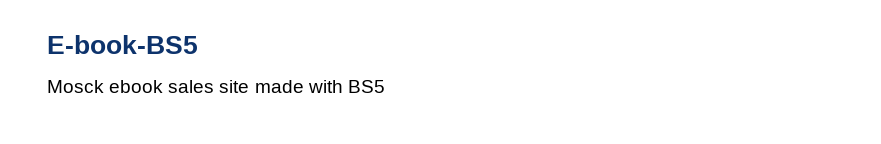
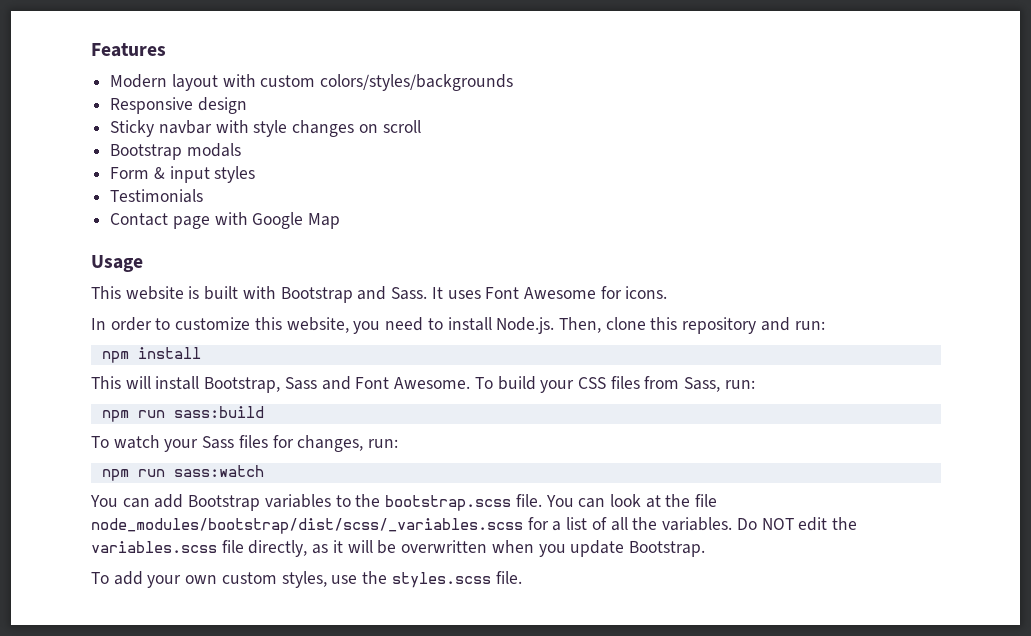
- E-book-BS5
- Mosck ebook sales site made with BS5
+ Features
+ Modern layout with custom colors/styles/backgrounds
+ Responsive design
+ Sticky navbar with style changes on scroll
+ Bootstrap modals
+ Form & input styles
+ Testimonials
+ Contact page with Google Map
+ Usage
+ This website is built with Bootstrap and Sass. It uses Font Awesome for icons.
+ In order to customize this website, you need to install Node.js. Then, clone this repository and run:
+ npm install
+ This will install Bootstrap, Sass and Font Awesome. To build your CSS files from Sass, run:
+ npm run sass:build
+ To watch your Sass files for changes, run:
+ npm run sass:watch
+ You can add Bootstrap variables to the bootstrap.scss file. You can look at the file node_modules/bootstrap/dist/scss/_variables.scss for a list of all the variables. Do NOT edit the variables.scss file directly, as it will be overwritten when you update Bootstrap.
+ To add your own custom styles, use the styles.scss file.

